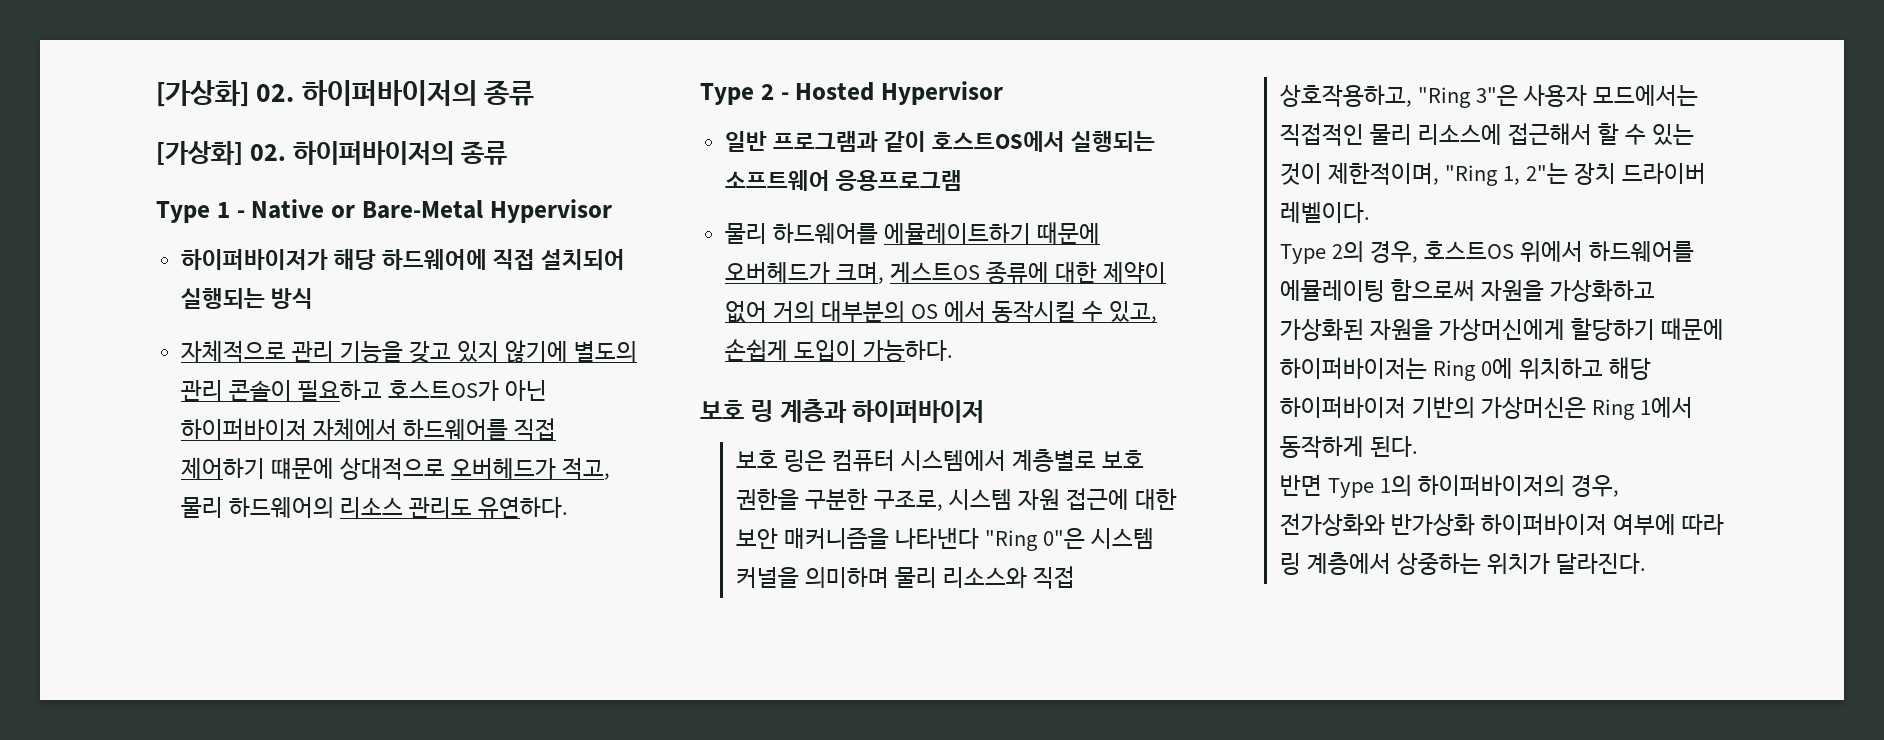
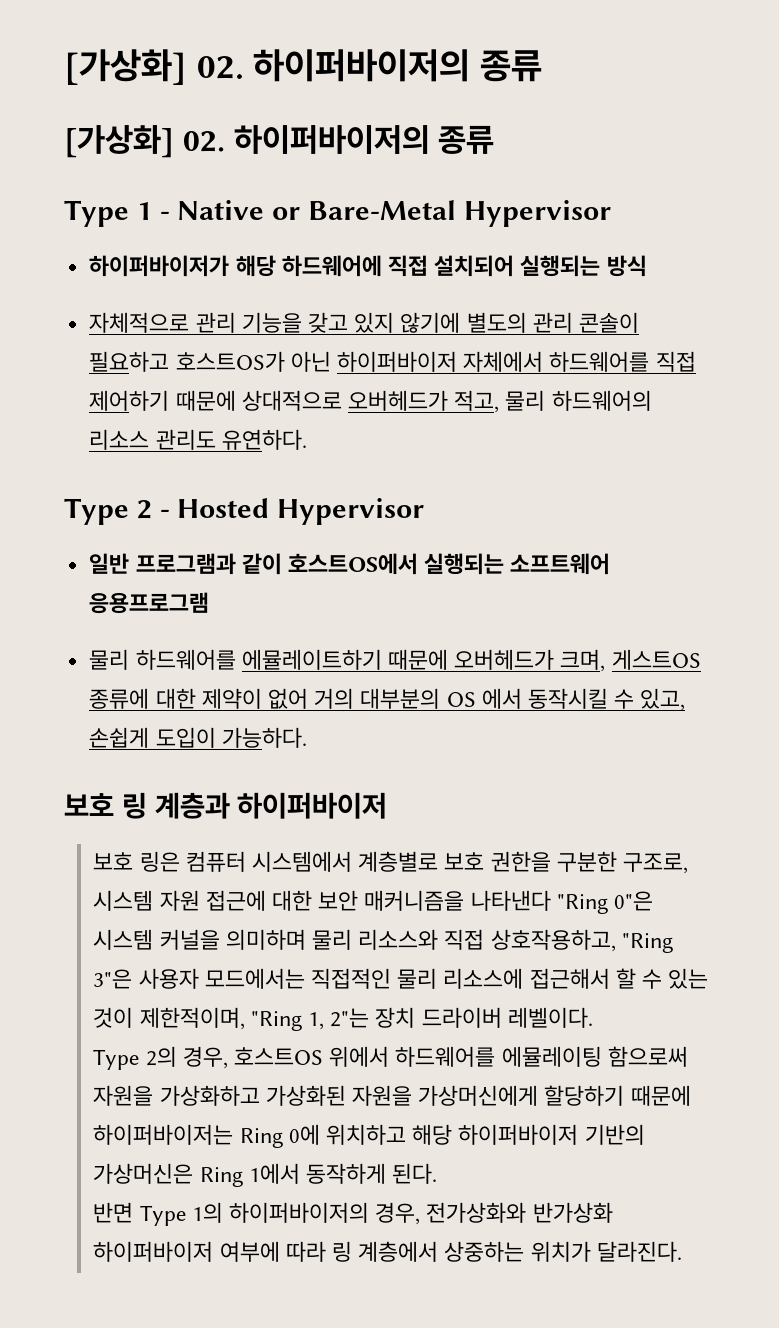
- 자체적으로 관리 기능을 갖고 있지 않기에 별도의 관리 콘솔이 필요하고 호스트OS가 아닌 하이퍼바이저 자체에서 하드웨어를 직접 제어하기 떄문에 상대적으로 오버헤드가 적고, 물리 하드웨어의 리소스 관리도 유연하다.
+ 자체적으로 관리 기능을 갖고 있지 않기에 별도의 관리 콘솔이 필요하고 호스트OS가 아닌 하이퍼바이저 자체에서 하드웨어를 직접 제어하기 때문에 상대적으로 오버헤드가 적고, 물리 하드웨어의 리소스 관리도 유연하다.

